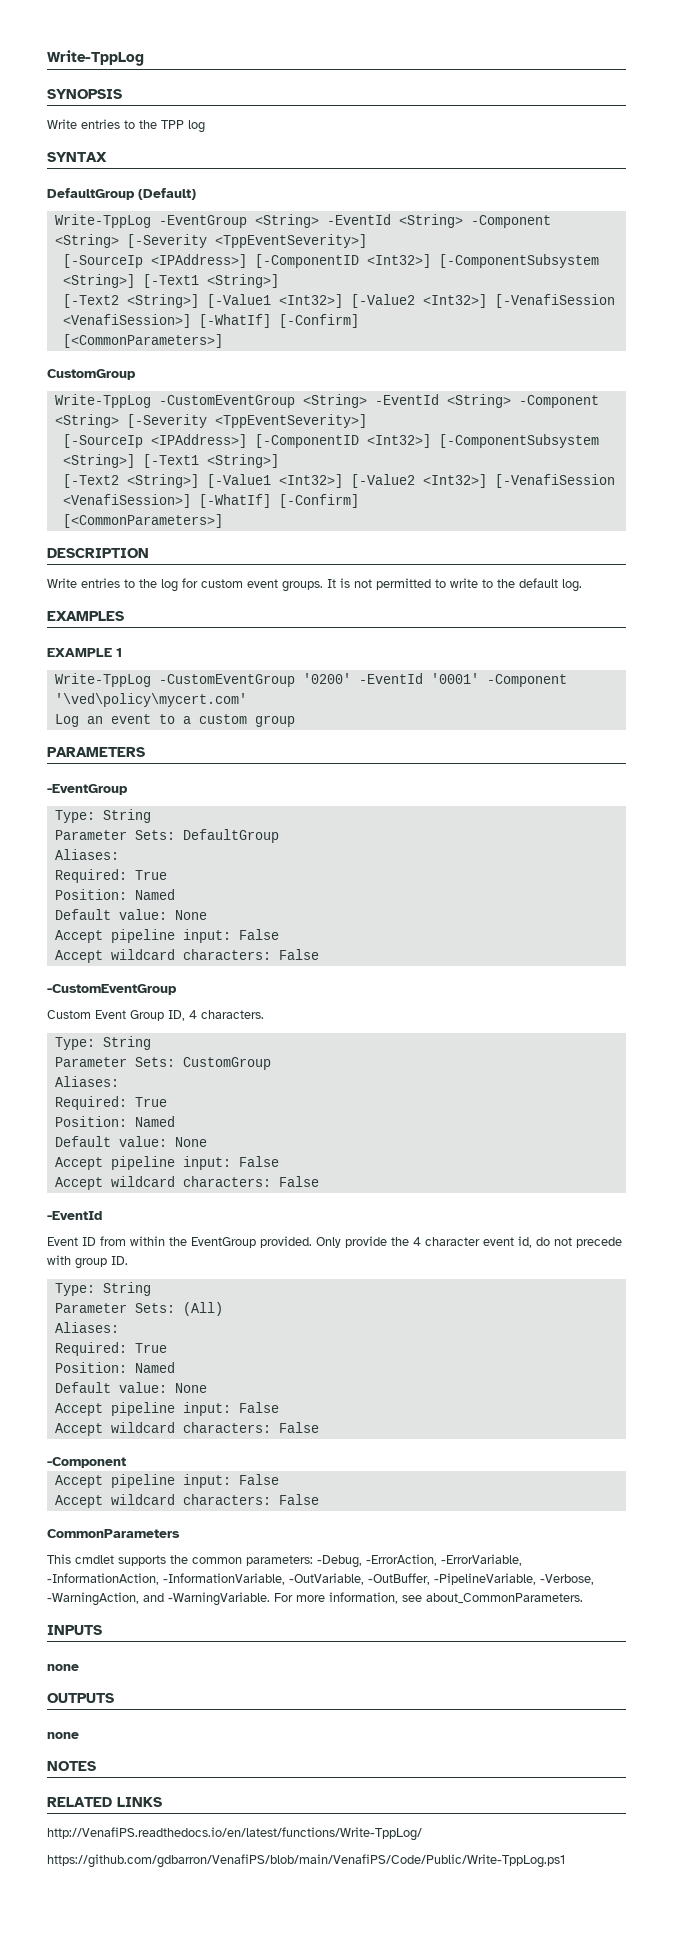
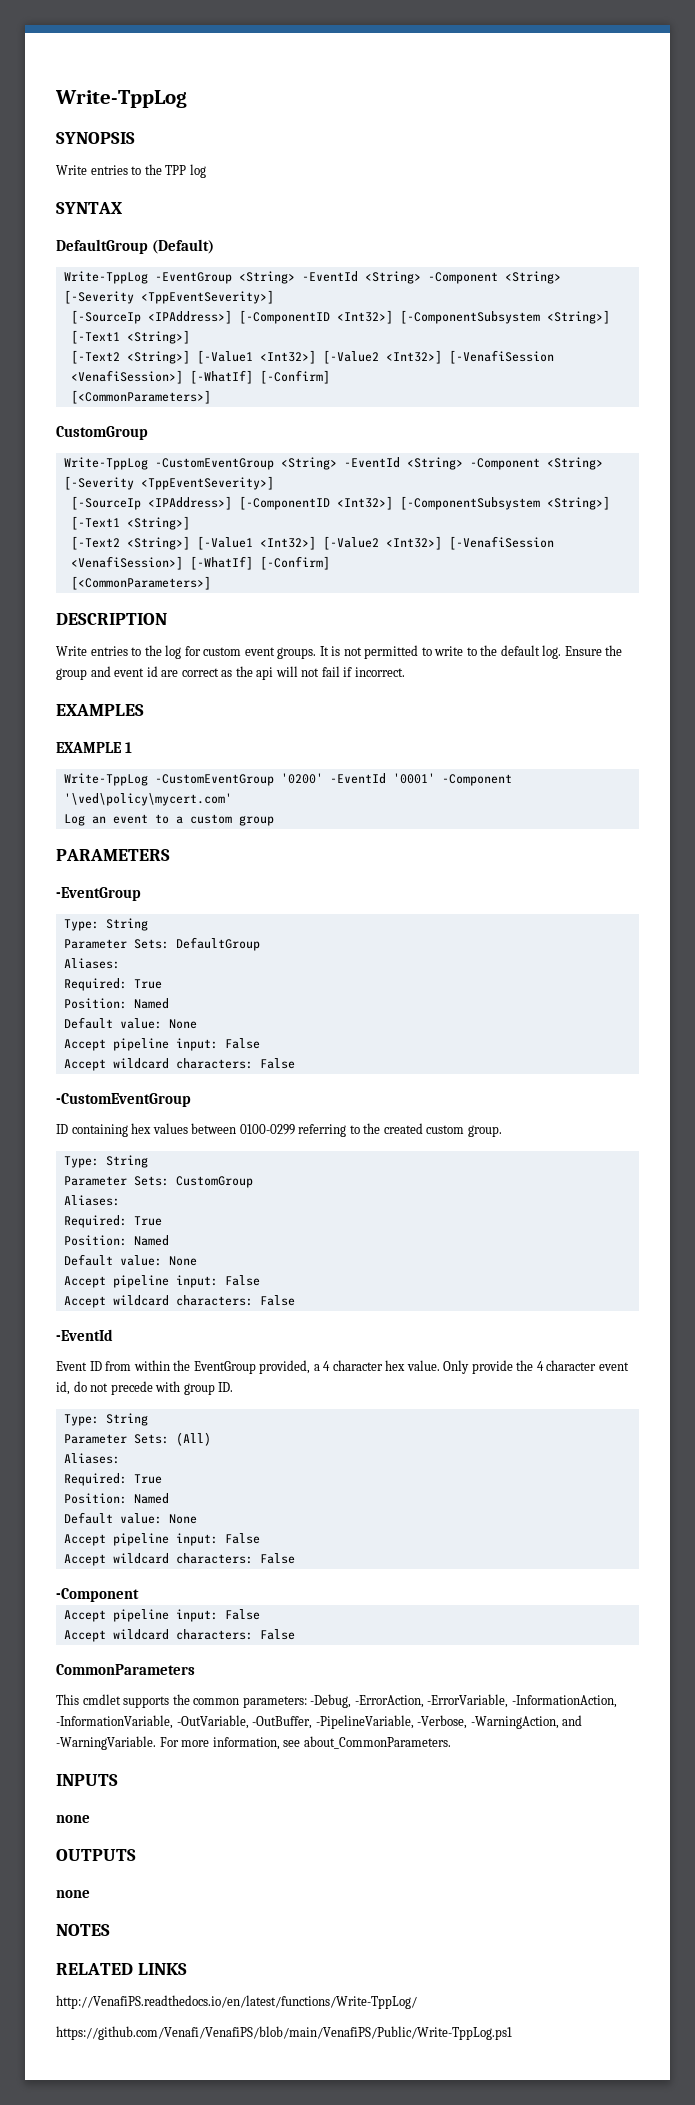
+ Ensure the group and event id are correct as the api will not fail if incorrect.
- Custom Event Group ID, 4 characters.
+ ID containing hex values between 0100-0299 referring to the created custom group.
- Event ID from within the EventGroup provided.
+ Event ID from within the EventGroup provided, a 4 character hex value.
- https://github.com/gdbarron/VenafiPS/blob/main/VenafiPS/Code/Public/Write-TppLog.ps1
+ https://github.com/Venafi/VenafiPS/blob/main/VenafiPS/Public/Write-TppLog.ps1

